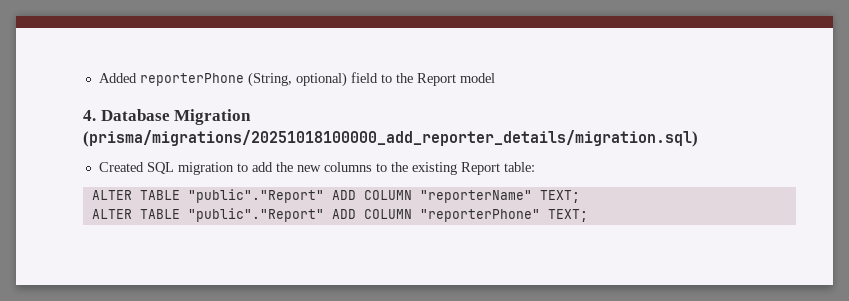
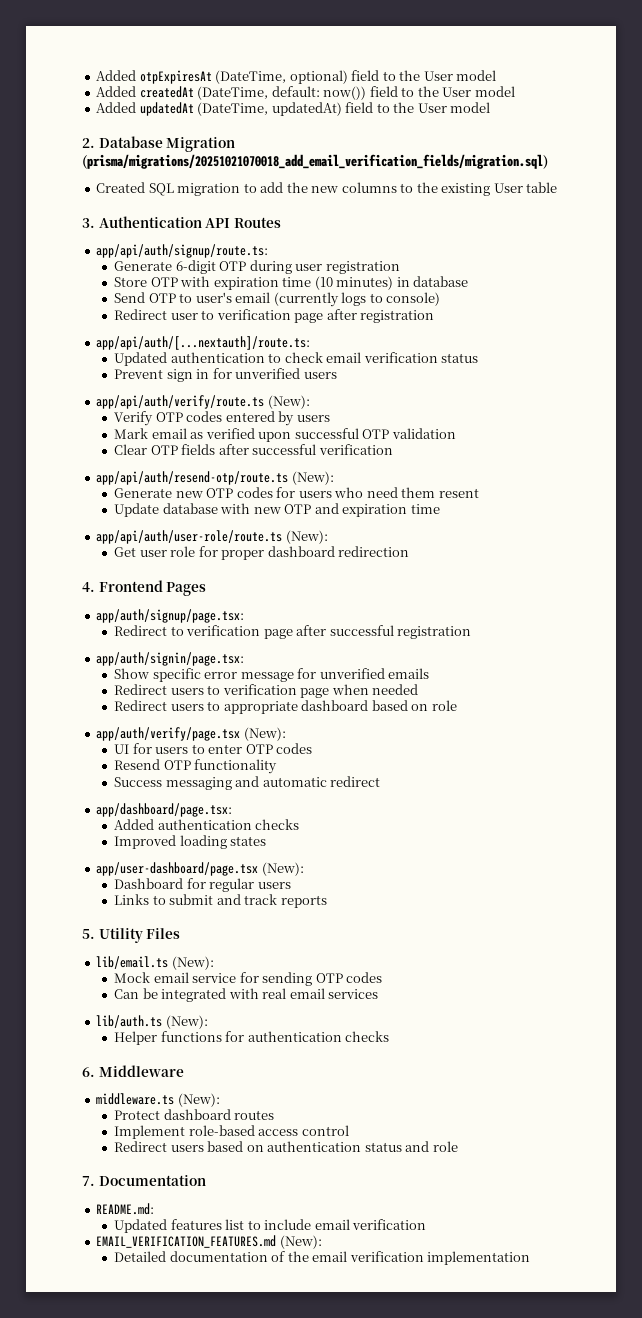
- Added reporterPhone (String, optional) field to the Report model
- 4. Database Migration (prisma/migrations/20251018100000_add_reporter_details/migration.sql)
+ Added otpExpiresAt (DateTime, optional) field to the User model
+ Added createdAt (DateTime, default: now()) field to the User model
+ Added updatedAt (DateTime, updatedAt) field to the User model
+ 2. Database Migration (prisma/migrations/20251021070018_add_email_verification_fields/migration.sql)
- Created SQL migration to add the new columns to the existing Report table:
- ALTER TABLE "public"."Report" ADD COLUMN "reporterName" TEXT;
- ALTER TABLE "public"."Report" ADD COLUMN "reporterPhone" TEXT;
+ Created SQL migration to add the new columns to the existing User table
+ 3. Authentication API Routes
+ app/api/auth/signup/route.ts:
+ Generate 6-digit OTP during user registration
+ Store OTP with expiration time (10 minutes) in database
+ Send OTP to user's email (currently logs to console)
+ Redirect user to verification page after registration
+ app/api/auth/[...nextauth]/route.ts:
+ Updated authentication to check email verification status
+ Prevent sign in for unverified users
+ app/api/auth/verify/route.ts (New):
+ Verify OTP codes entered by users
+ Mark email as verified upon successful OTP validation
+ Clear OTP fields after successful verification
+ app/api/auth/resend-otp/route.ts (New):
+ Generate new OTP codes for users who need them resent
+ Update database with new OTP and expiration time
+ app/api/auth/user-role/route.ts (New):
+ Get user role for proper dashboard redirection
+ 4. Frontend Pages
+ app/auth/signup/page.tsx:
+ Redirect to verification page after successful registration
+ app/auth/signin/page.tsx:
+ Show specific error message for unverified emails
+ Redirect users to verification page when needed
+ Redirect users to appropriate dashboard based on role
+ app/auth/verify/page.tsx (New):
+ UI for users to enter OTP codes
+ Resend OTP functionality
+ Success messaging and automatic redirect
+ app/dashboard/page.tsx:
+ Added authentication checks
+ Improved loading states
+ app/user-dashboard/page.tsx (New):
+ Dashboard for regular users
+ Links to submit and track reports
+ 5. Utility Files
+ lib/email.ts (New):
+ Mock email service for sending OTP codes
+ Can be integrated with real email services
+ lib/auth.ts (New):
+ Helper functions for authentication checks
+ 6. Middleware
+ middleware.ts (New):
+ Protect dashboard routes
+ Implement role-based access control
+ Redirect users based on authentication status and role
+ 7. Documentation
+ README.md:
+ Updated features list to include email verification
+ EMAIL_VERIFICATION_FEATURES.md (New):
+ Detailed documentation of the email verification implementation

